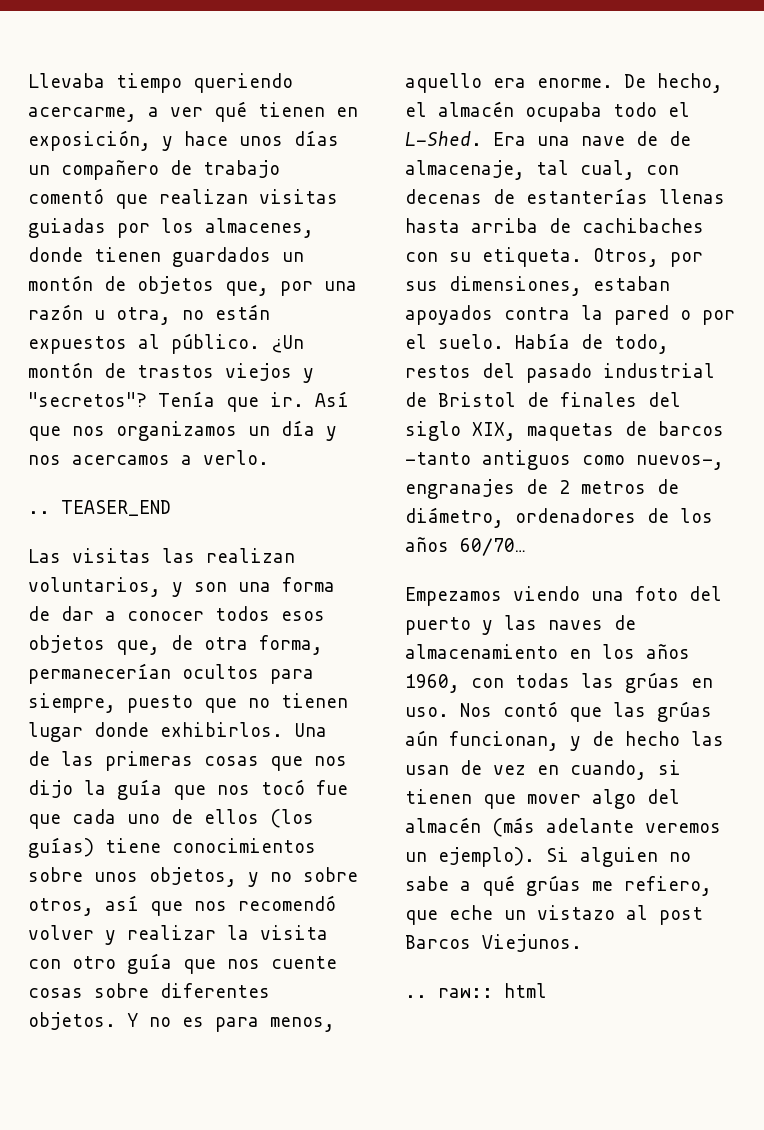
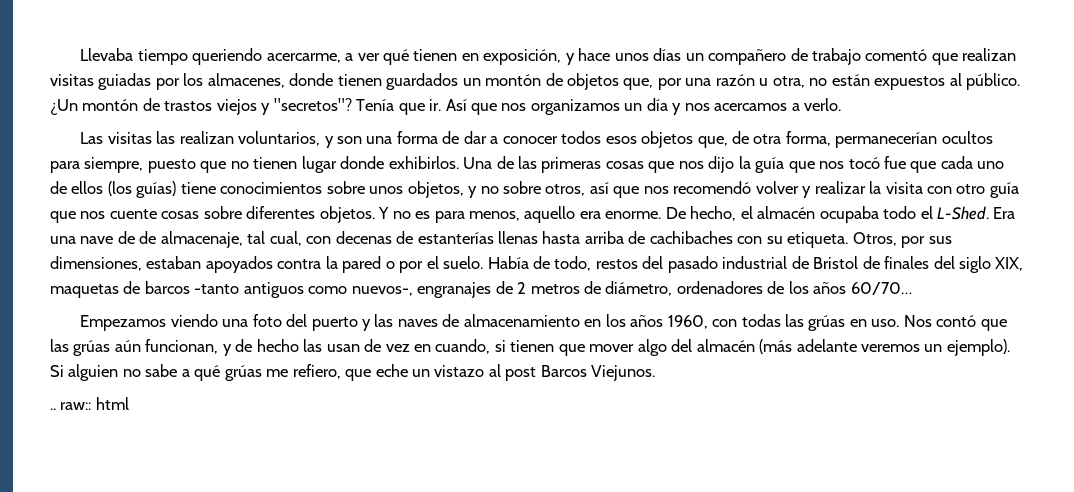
- .. TEASER_END

